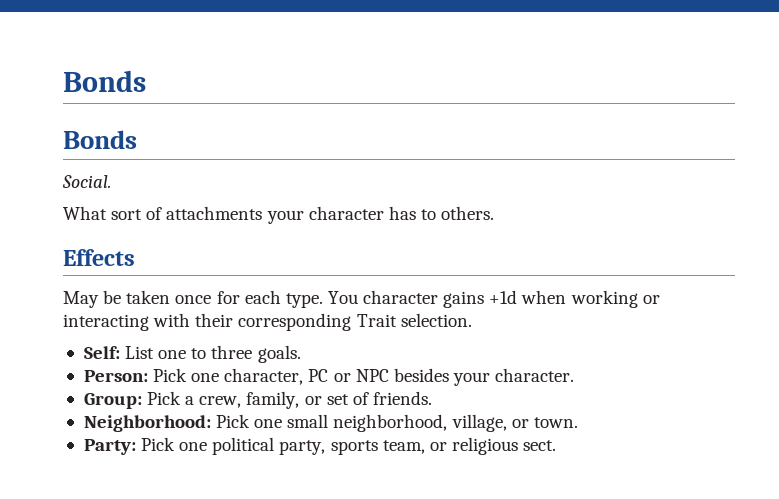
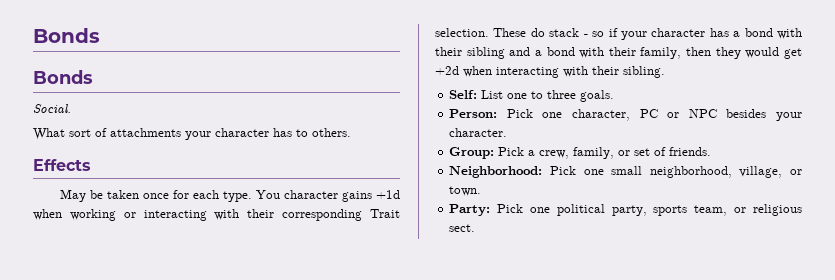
+ These do stack - so if your character has a bond with their sibling and a bond with their family, then they would get +2d when interacting with their sibling.

